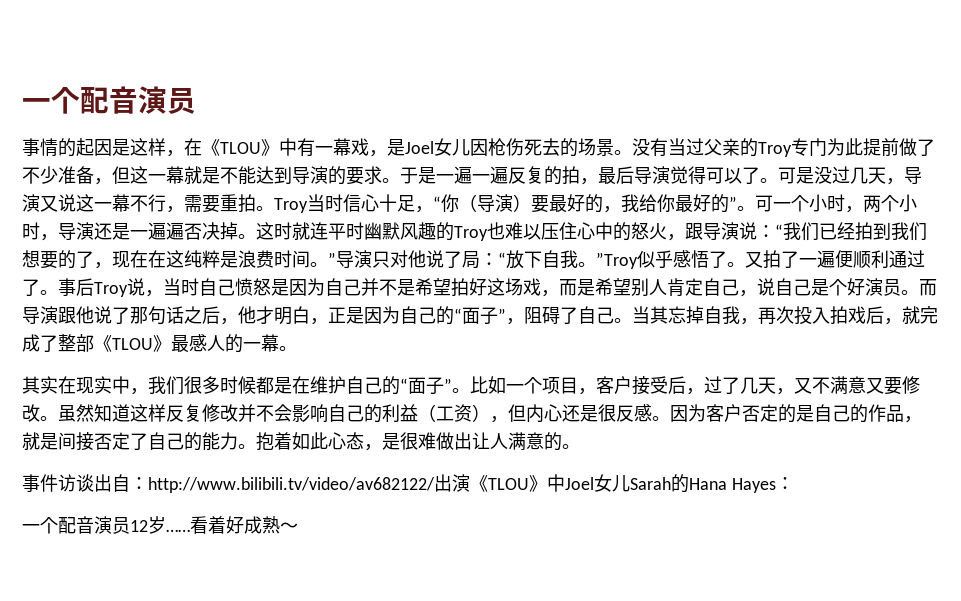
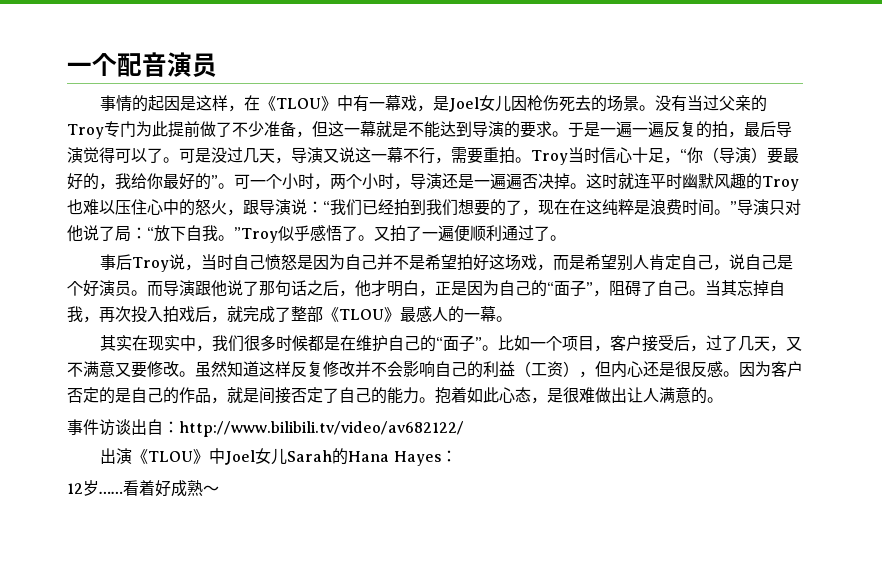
- 又拍了一遍便顺利通过了。事后Troy说，当时自己愤怒是因为自己并不是希望拍好这场戏，而是希望别人肯定自己，说自己是个好演员。
+ 又拍了一遍便顺利通过了。
+ 事后Troy说，当时自己愤怒是因为自己并不是希望拍好这场戏，而是希望别人肯定自己，说自己是个好演员。
- 事件访谈出自：http://www.bilibili.tv/video/av682122/出演《TLOU》中Joel女儿Sarah的Hana Hayes：
+ 事件访谈出自：http://www.bilibili.tv/video/av682122/
+ 出演《TLOU》中Joel女儿Sarah的Hana Hayes：
- 一个配音演员12岁……
+ 12岁……

